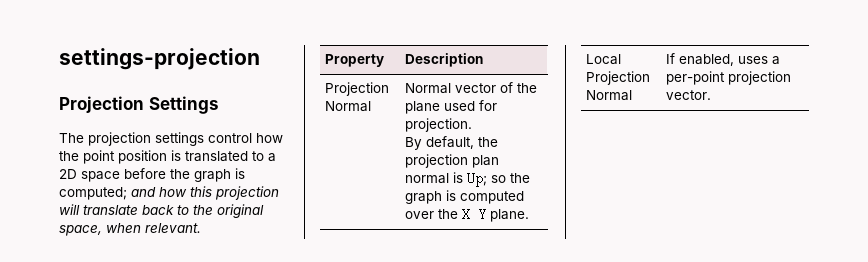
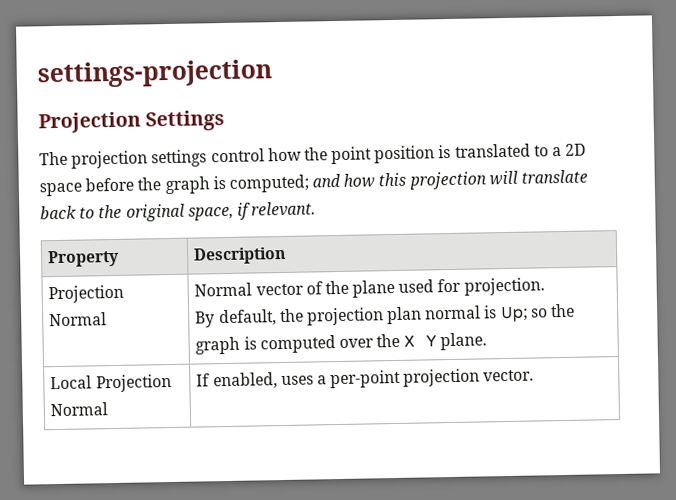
- The projection settings control how the point position is translated to a 2D space before the graph is computed; and how this projection will translate back to the original space, when relevant.
+ The projection settings control how the point position is translated to a 2D space before the graph is computed; and how this projection will translate back to the original space, if relevant.

